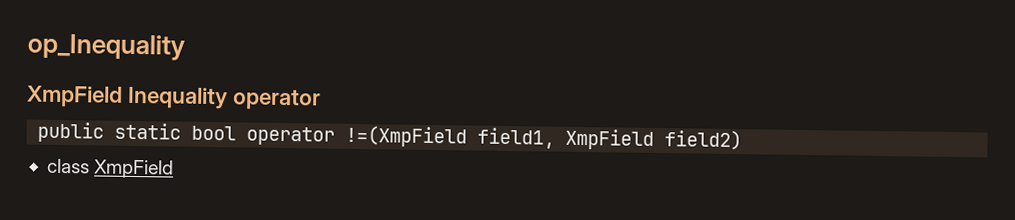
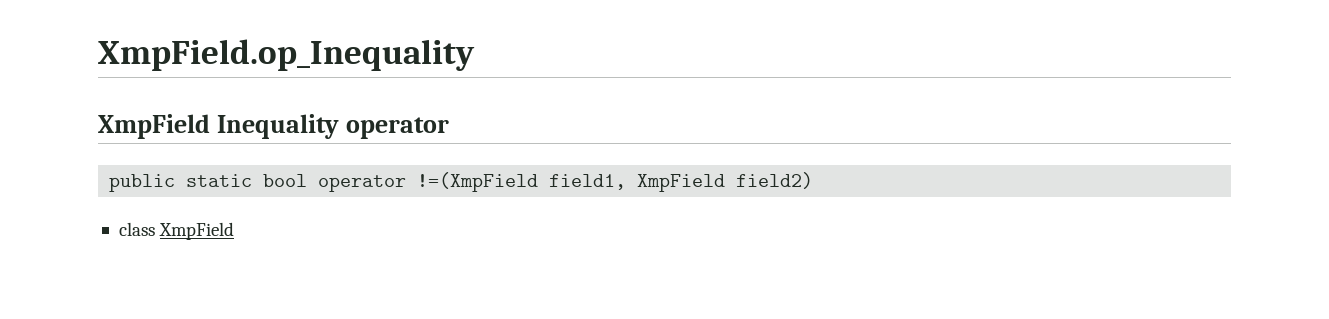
- op_Inequality
+ XmpField.op_Inequality

